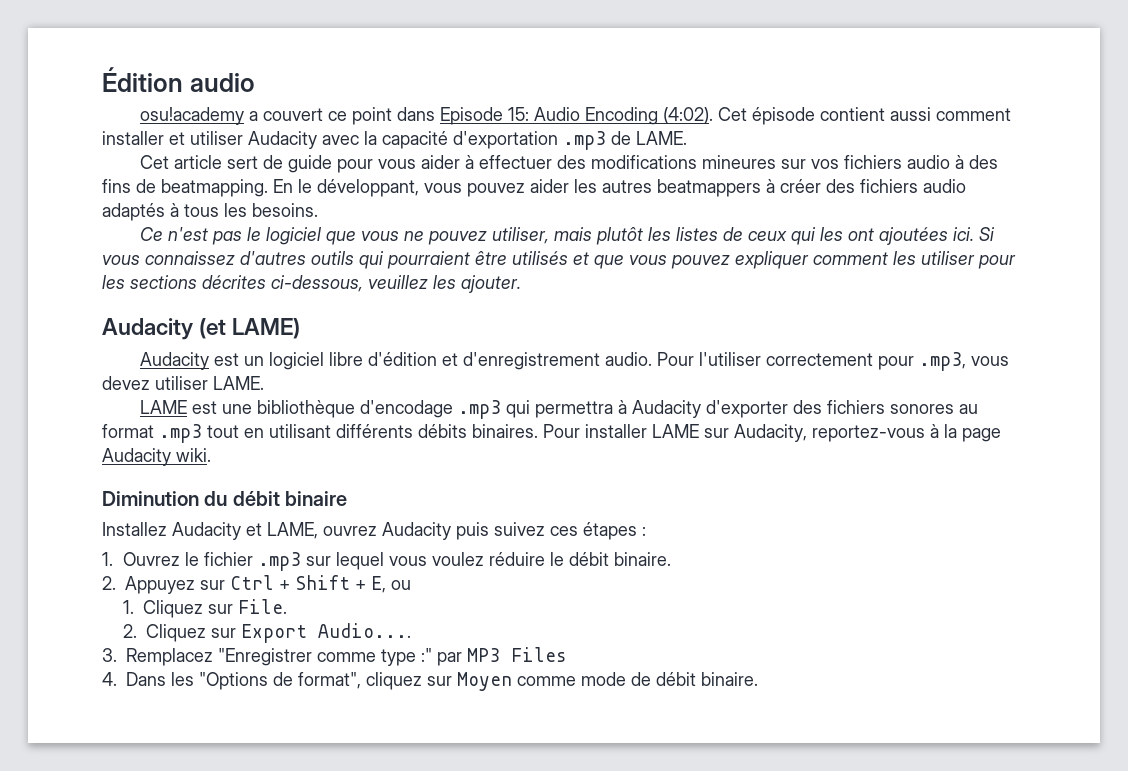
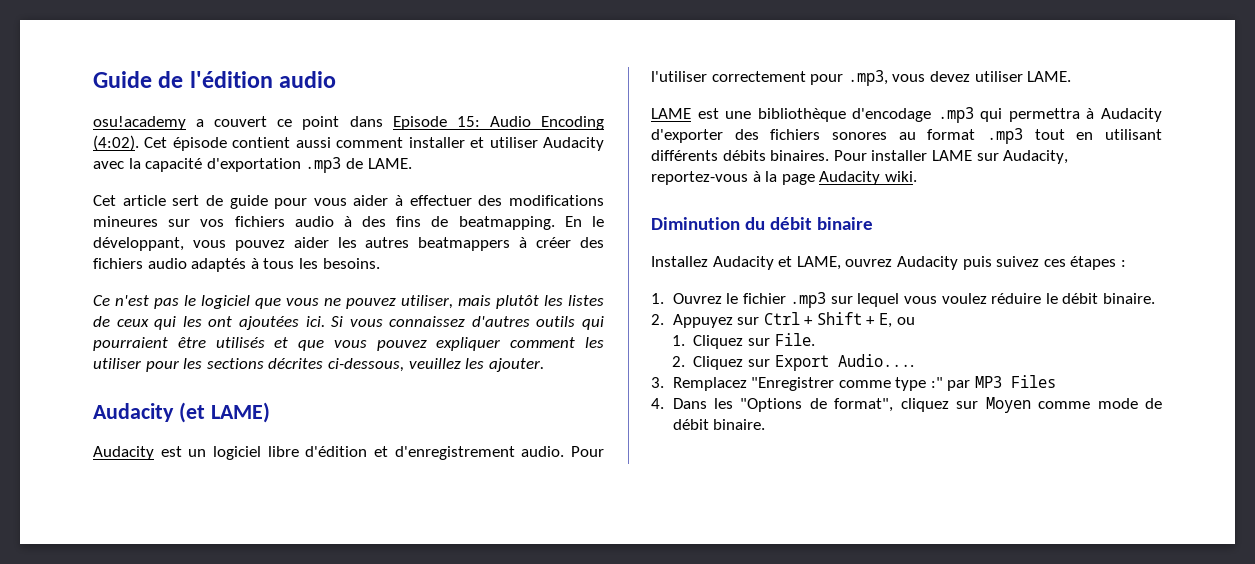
- Édition audio
+ Guide de l'édition audio

